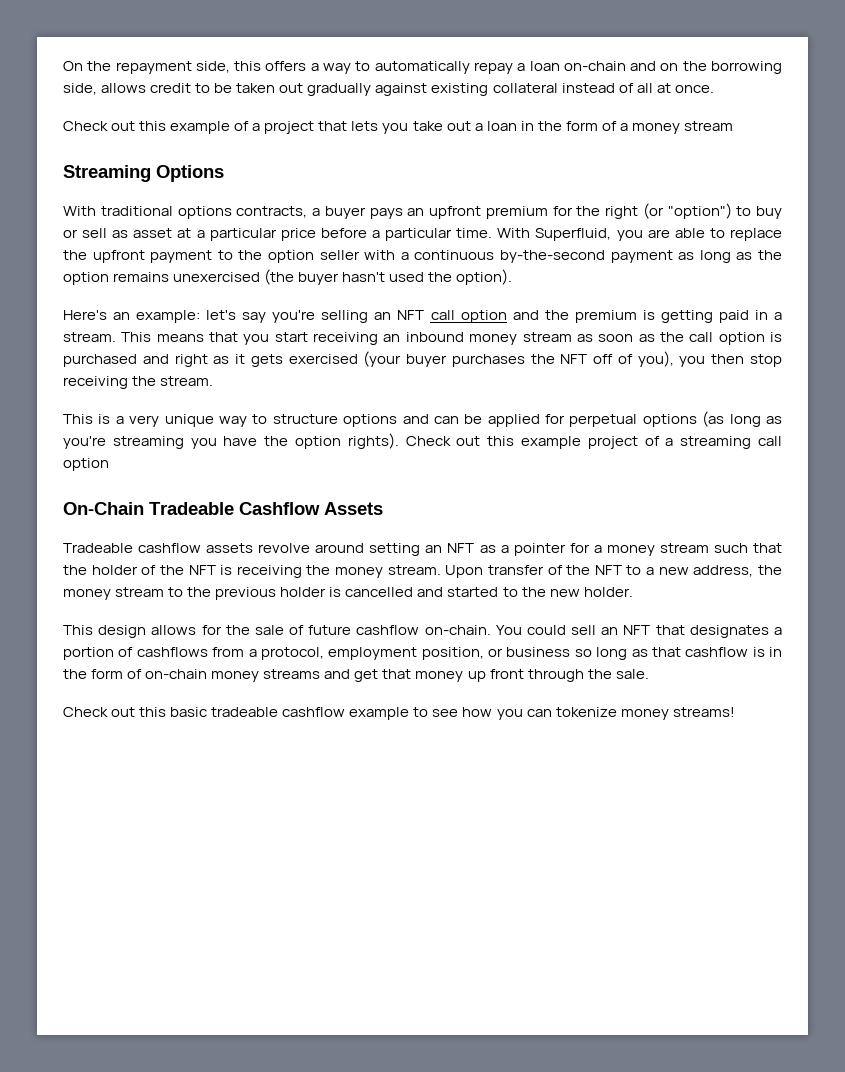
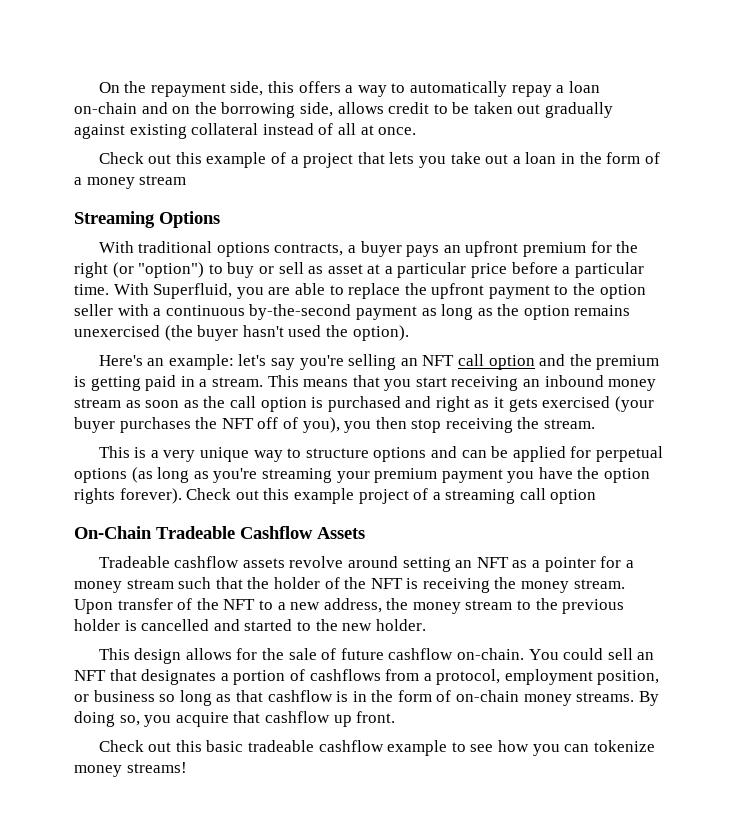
- This is a very unique way to structure options and can be applied for perpetual options (as long as you're streaming you have the option rights).
+ This is a very unique way to structure options and can be applied for perpetual options (as long as you're streaming your premium payment you have the option rights forever).
- You could sell an NFT that designates a portion of cashflows from a protocol, employment position, or business so long as that cashflow is in the form of on-chain money streams and get that money up front through the sale.
+ You could sell an NFT that designates a portion of cashflows from a protocol, employment position, or business so long as that cashflow is in the form of on-chain money streams. By doing so, you acquire that cashflow up front.

